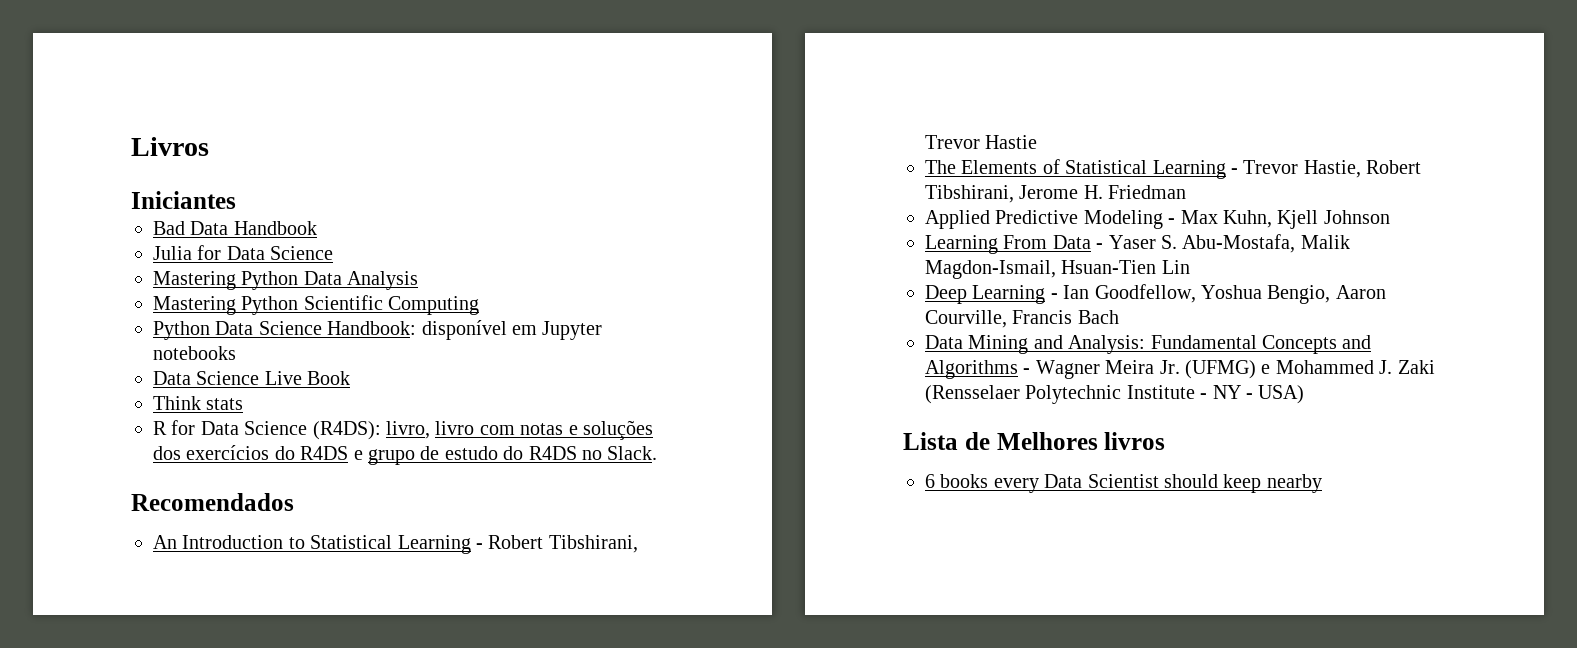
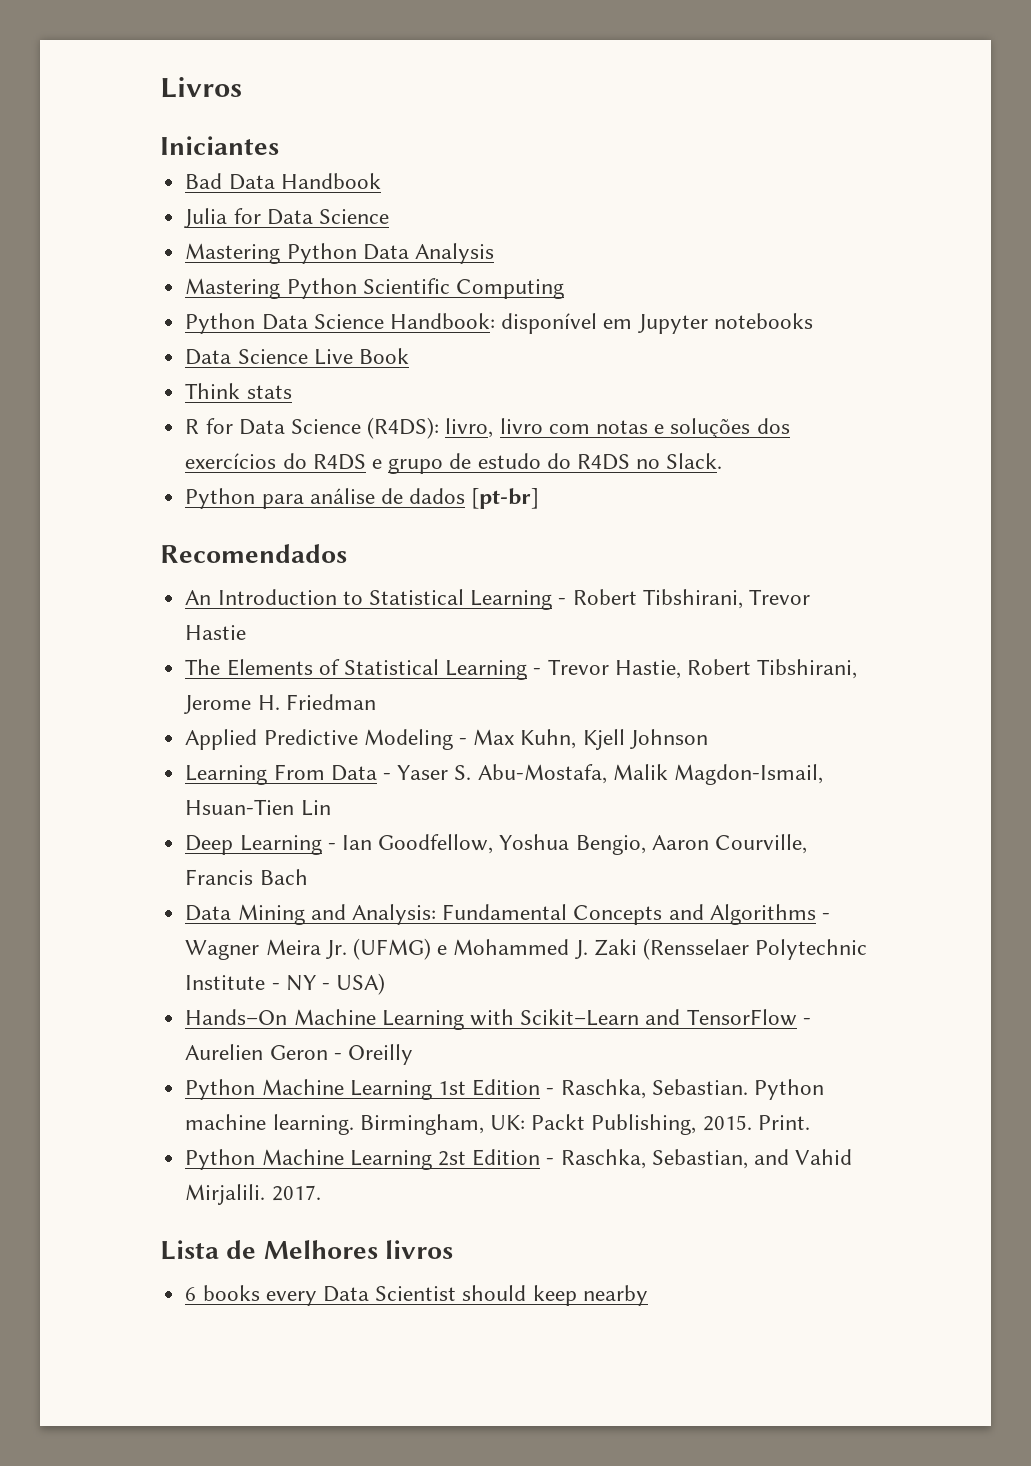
+ Python para análise de dados [pt-br]
+ Hands–On Machine Learning with Scikit–Learn and TensorFlow - Aurelien Geron - Oreilly
+ Python Machine Learning 1st Edition - Raschka, Sebastian. Python machine learning. Birmingham, UK: Packt Publishing, 2015. Print.
+ Python Machine Learning 2st Edition - Raschka, Sebastian, and Vahid Mirjalili. 2017.

